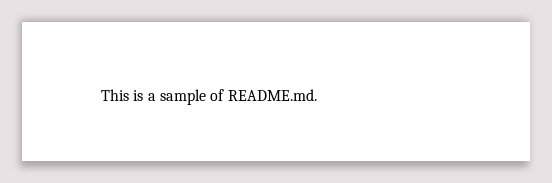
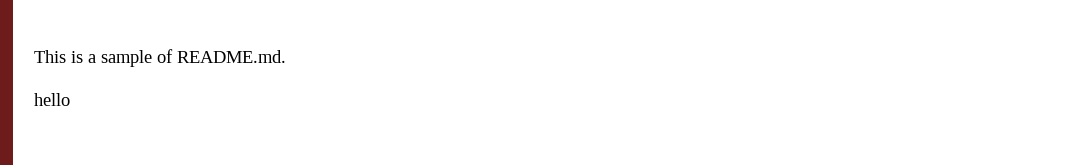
+ hello

